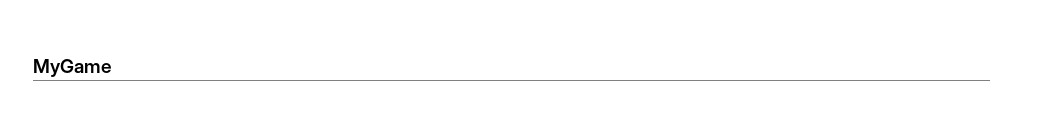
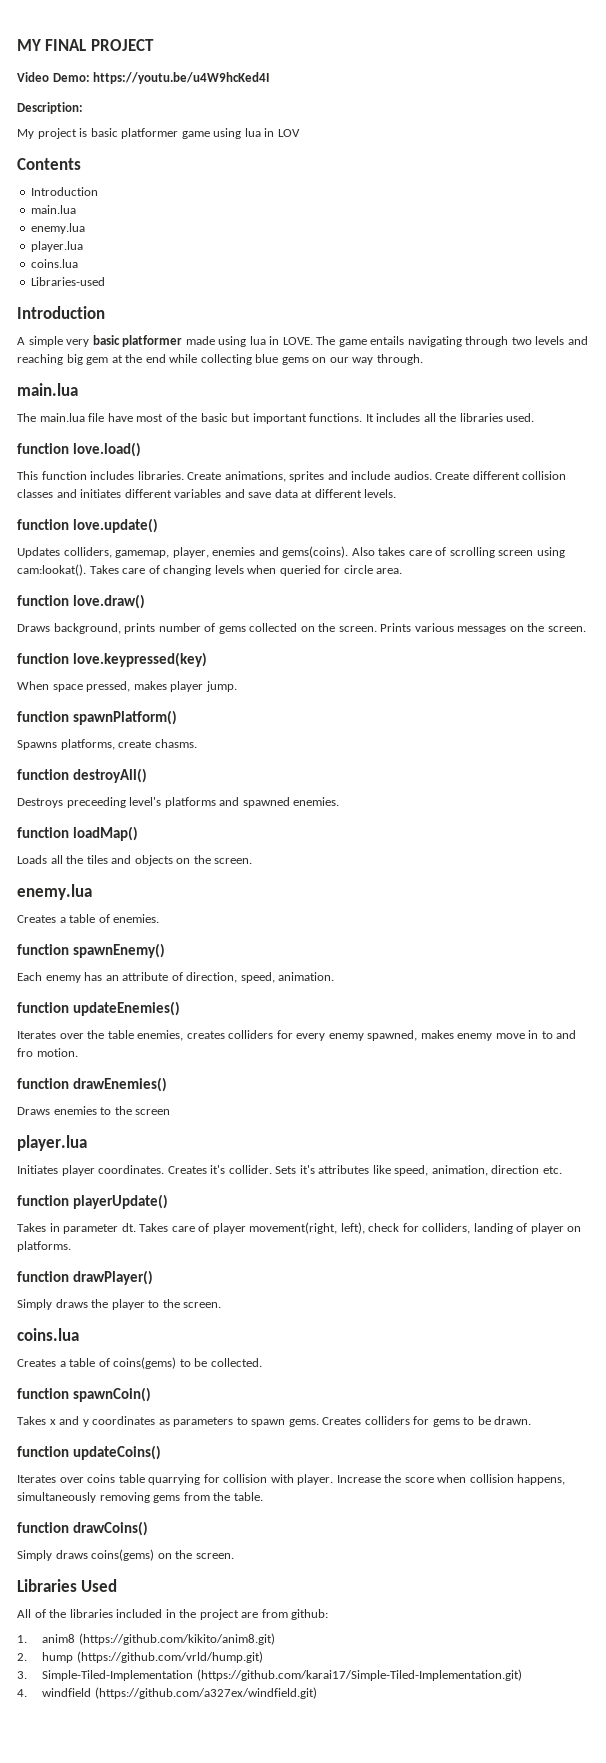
- MyGame
+ MY FINAL PROJECT
+ Video Demo: https://youtu.be/u4W9hcKed4I
+ Description:
+ My project is basic platformer game using lua in LOV
+ Contents
+ Introduction
+ main.lua
+ enemy.lua
+ player.lua
+ coins.lua
+ Libraries-used
+ Introduction
+ A simple very basic platformer made using lua in LOVE. The game entails navigating through two levels and reaching big gem at the end while collecting blue gems on our way through.
+ main.lua
+ The main.lua file have most of the basic but important functions. It includes all the libraries used.
+ function love.load()
+ This function includes libraries. Create animations, sprites and include audios. Create different collision classes and initiates different variables and save data at different levels.
+ function love.update()
+ Updates colliders, gamemap, player, enemies and gems(coins). Also takes care of scrolling screen using cam:lookat(). Takes care of changing levels when queried for circle area.
+ function love.draw()
+ Draws background, prints number of gems collected on the screen. Prints various messages on the screen.
+ function love.keypressed(key)
+ When space pressed, makes player jump.
+ function spawnPlatform()
+ Spawns platforms, create chasms.
+ function destroyAll()
+ Destroys preceeding level's platforms and spawned enemies.
+ function loadMap()
+ Loads all the tiles and objects on the screen.
+ enemy.lua
+ Creates a table of enemies.
+ function spawnEnemy()
+ Each enemy has an attribute of direction, speed, animation.
+ function updateEnemies()
+ Iterates over the table enemies, creates colliders for every enemy spawned, makes enemy move in to and fro motion.
+ function drawEnemies()
+ Draws enemies to the screen
+ player.lua
+ Initiates player coordinates. Creates it's collider. Sets it's attributes like speed, animation, direction etc.
+ function playerUpdate()
+ Takes in parameter dt. Takes care of player movement(right, left), check for colliders, landing of player on platforms.
+ function drawPlayer()
+ Simply draws the player to the screen.
+ coins.lua
+ Creates a table of coins(gems) to be collected.
+ function spawnCoin()
+ Takes x and y coordinates as parameters to spawn gems. Creates colliders for gems to be drawn.
+ function updateCoins()
+ Iterates over coins table quarrying for collision with player. Increase the score when collision happens, simultaneously removing gems from the table.
+ function drawCoins()
+ Simply draws coins(gems) on the screen.
+ Libraries Used
+ All of the libraries included in the project are from github:
+ 1. anim8 (https://github.com/kikito/anim8.git)
+ 2. hump (https://github.com/vrld/hump.git)
+ 3. Simple-Tiled-Implementation (https://github.com/karai17/Simple-Tiled-Implementation.git)
+ 4. windfield (https://github.com/a327ex/windfield.git)

